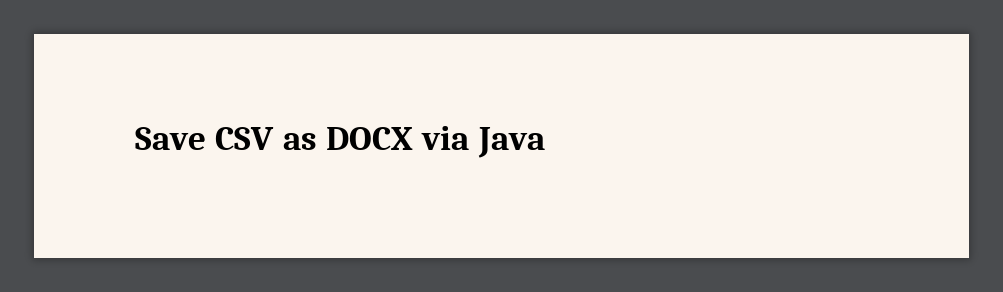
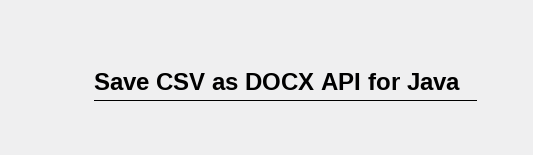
- Save CSV as DOCX via Java
+ Save CSV as DOCX API for Java

